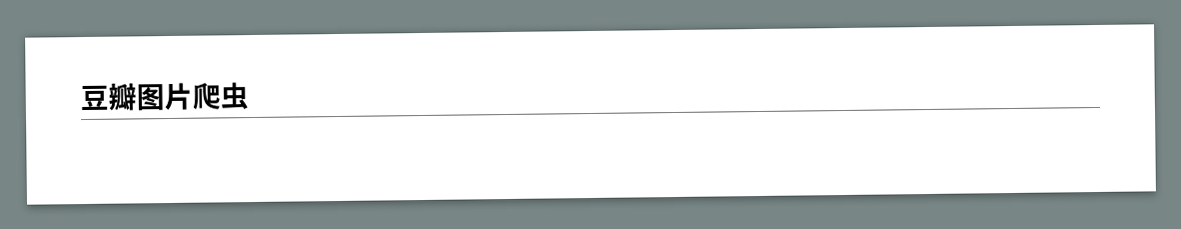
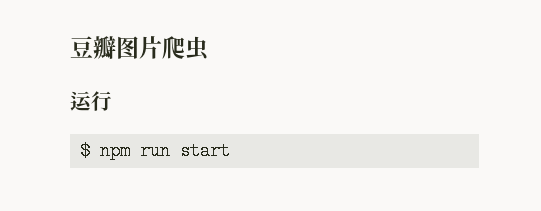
+ 运行
+ $ npm run start

